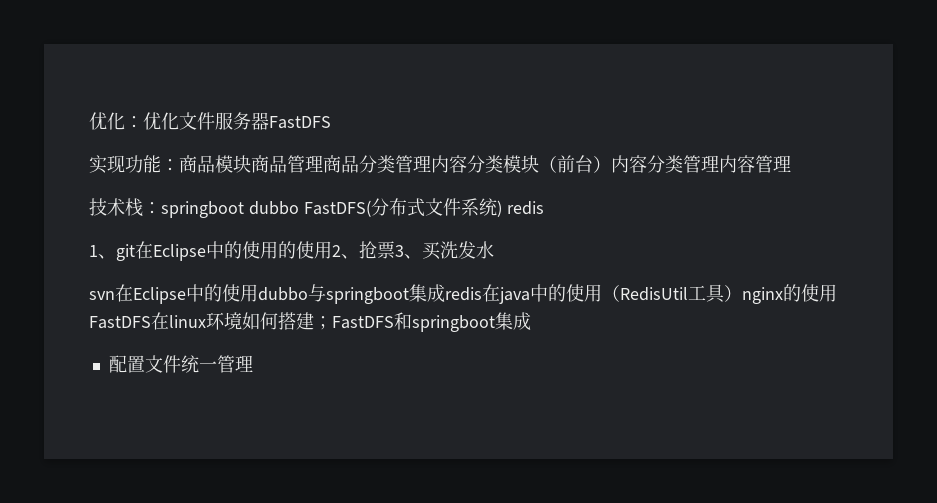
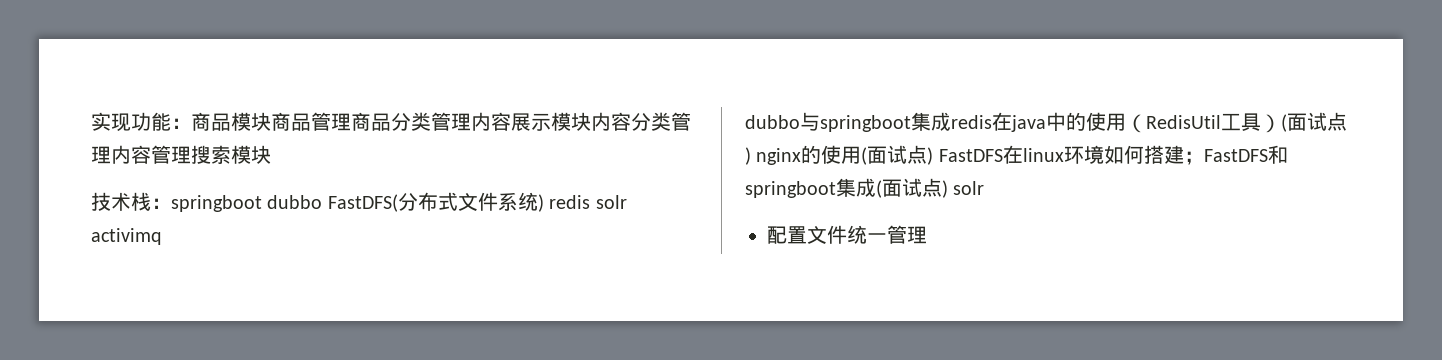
- 优化：优化文件服务器FastDFS
- 实现功能：商品模块商品管理商品分类管理内容分类模块（前台）内容分类管理内容管理
+ 实现功能：商品模块商品管理商品分类管理内容展示模块内容分类管理内容管理搜索模块
- 技术栈：springboot dubbo FastDFS(分布式文件系统) redis
- 1、git在Eclipse中的使用的使用2、抢票3、买洗发水
- svn在Eclipse中的使用dubbo与springboot集成redis在java中的使用（RedisUtil工具）nginx的使用FastDFS在linux环境如何搭建；FastDFS和springboot集成
+ 技术栈：springboot dubbo FastDFS(分布式文件系统) redis solr activimq
+ dubbo与springboot集成redis在java中的使用（RedisUtil工具）(面试点) nginx的使用(面试点) FastDFS在linux环境如何搭建；FastDFS和springboot集成(面试点) solr

